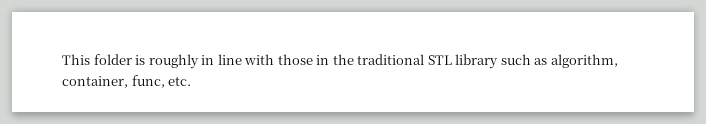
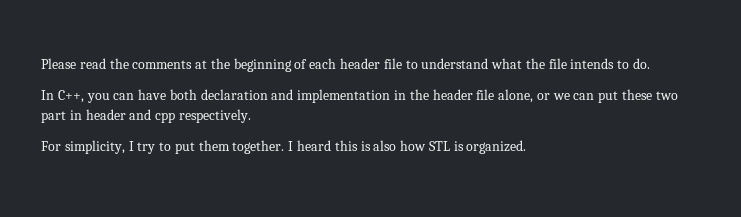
- This folder is roughly in line with those in the traditional STL library such as algorithm, container, func, etc.
+ Please read the comments at the beginning of each header file to understand what the file intends to do.
+ In C++, you can have both declaration and implementation in the header file alone, or we can put these two part in header and cpp respectively.
+ For simplicity, I try to put them together. I heard this is also how STL is organized.

